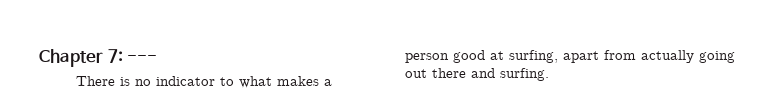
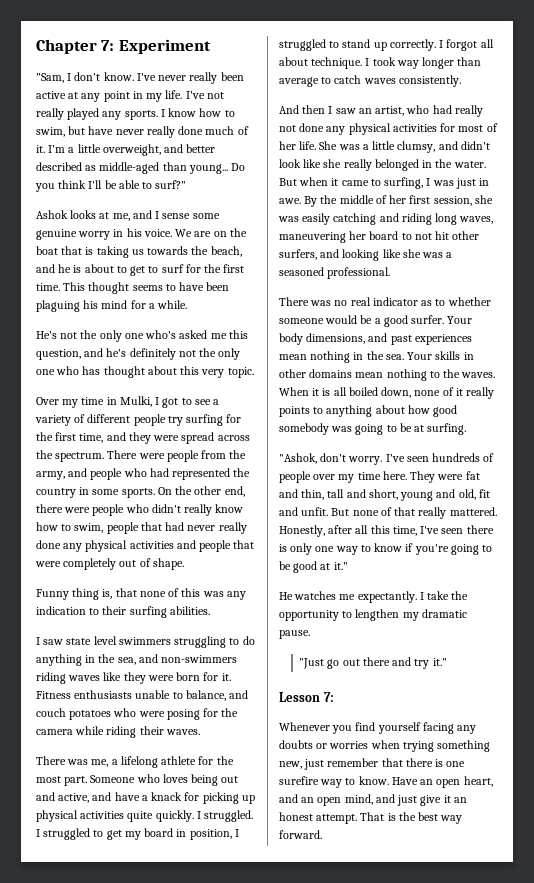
- Chapter 7: ---
- There is no indicator to what makes a person good at surfing, apart from actually going out there and surfing.
+ Chapter 7: Experiment
+ "Sam, I don't know. I've never really been active at any point in my life. I've not really played any sports. I know how to swim, but have never really done much of it. I'm a little overweight, and better described as middle-aged than young... Do you think I'll be able to surf?"
+ Ashok looks at me, and I sense some genuine worry in his voice. We are on the boat that is taking us towards the beach, and he is about to get to surf for the first time. This thought seems to have been plaguing his mind for a while.
+ He's not the only one who's asked me this question, and he's definitely not the only one who has thought about this very topic.
+ Over my time in Mulki, I got to see a variety of different people try surfing for the first time, and they were spread across the spectrum. There were people from the army, and people who had represented the country in some sports. On the other end, there were people who didn't really know how to swim, people that had never really done any physical activities and people that were completely out of shape.
+ Funny thing is, that none of this was any indication to their surfing abilities.
+ I saw state level swimmers struggling to do anything in the sea, and non-swimmers riding waves like they were born for it. Fitness enthusiasts unable to balance, and couch potatoes who were posing for the camera while riding their waves.
+ There was me, a lifelong athlete for the most part. Someone who loves being out and active, and have a knack for picking up physical activities quite quickly. I struggled. I struggled to get my board in position, I struggled to stand up correctly. I forgot all about technique. I took way longer than average to catch waves consistently.
+ And then I saw an artist, who had really not done any physical activities for most of her life. She was a little clumsy, and didn't look like she really belonged in the water. But when it came to surfing, I was just in awe. By the middle of her first session, she was easily catching and riding long waves, maneuvering her board to not hit other surfers, and looking like she was a seasoned professional.
+ There was no real indicator as to whether someone would be a good surfer. Your body dimensions, and past experiences mean nothing in the sea. Your skills in other domains mean nothing to the waves. When it is all boiled down, none of it really points to anything about how good somebody was going to be at surfing.
+ "Ashok, don't worry. I've seen hundreds of people over my time here. They were fat and thin, tall and short, young and old, fit and unfit. But none of that really mattered. Honestly, after all this time, I've seen there is only one way to know if you're going to be good at it."
+ He watches me expectantly. I take the opportunity to lengthen my dramatic pause.
+ "Just go out there and try it."
+ Lesson 7:
+ Whenever you find yourself facing any doubts or worries when trying something new, just remember that there is one surefire way to know. Have an open heart, and an open mind, and just give it an honest attempt. That is the best way forward.

